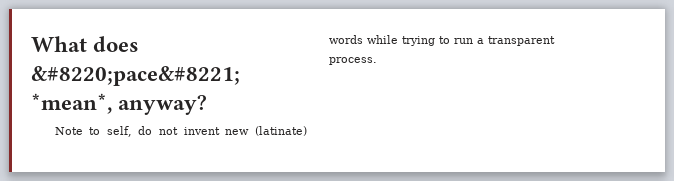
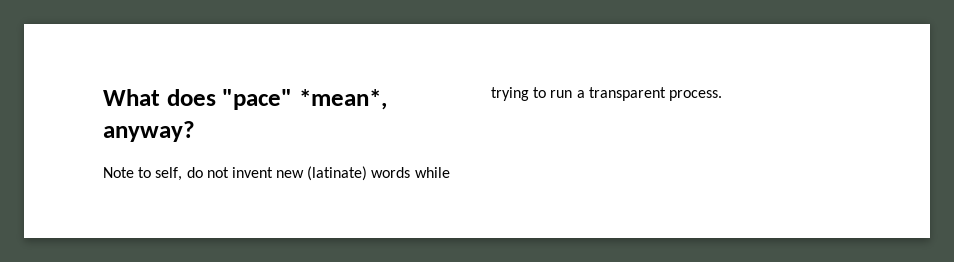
- What does &#8220;pace&#8221; *mean*, anyway?
+ What does "pace" *mean*, anyway?

